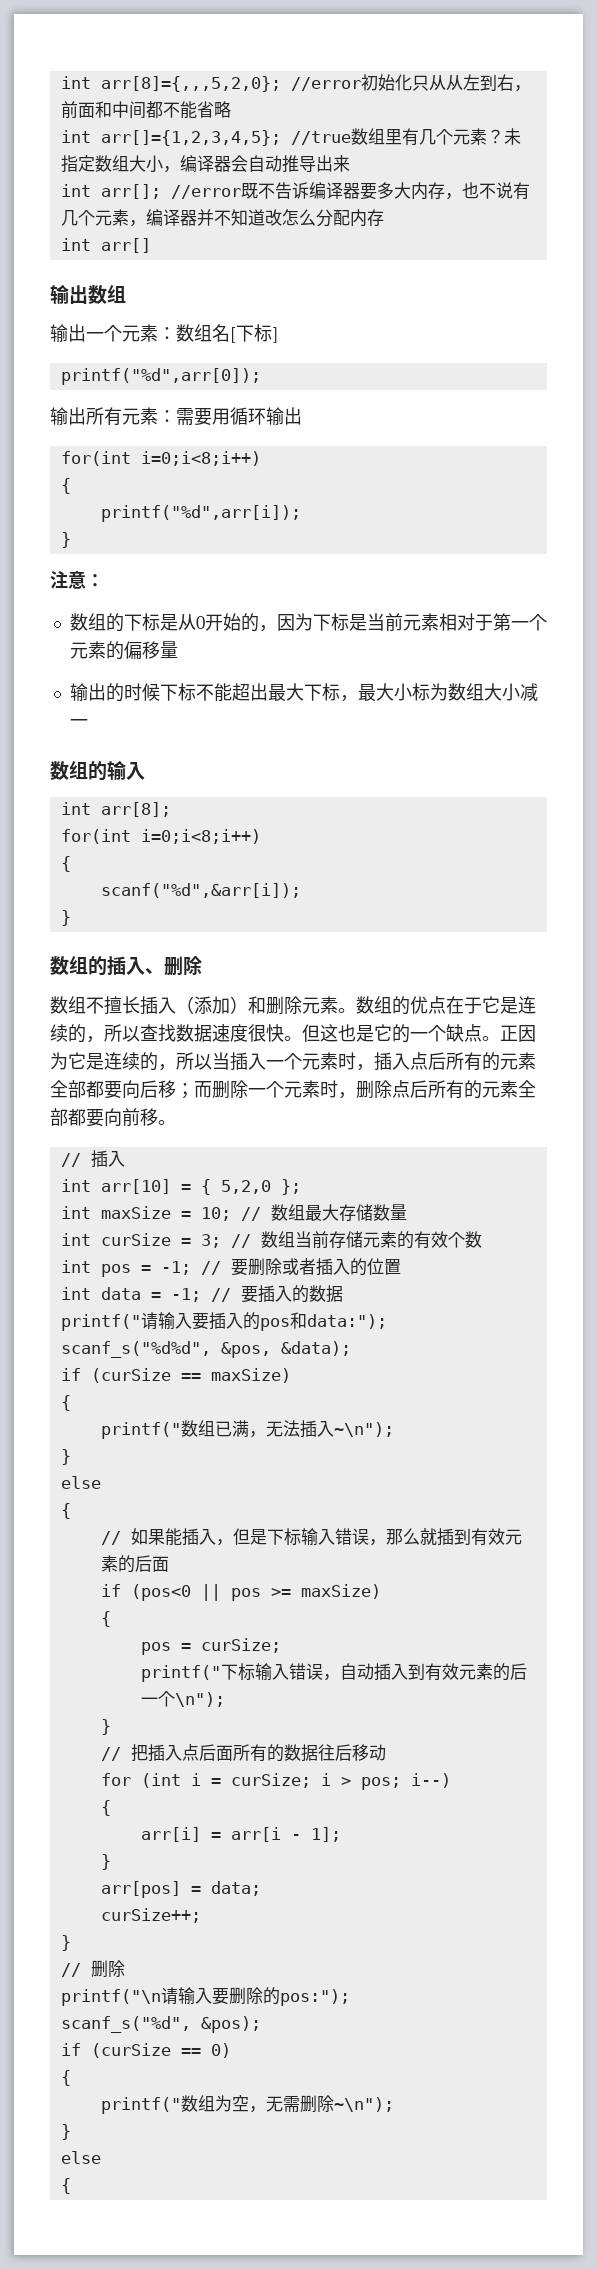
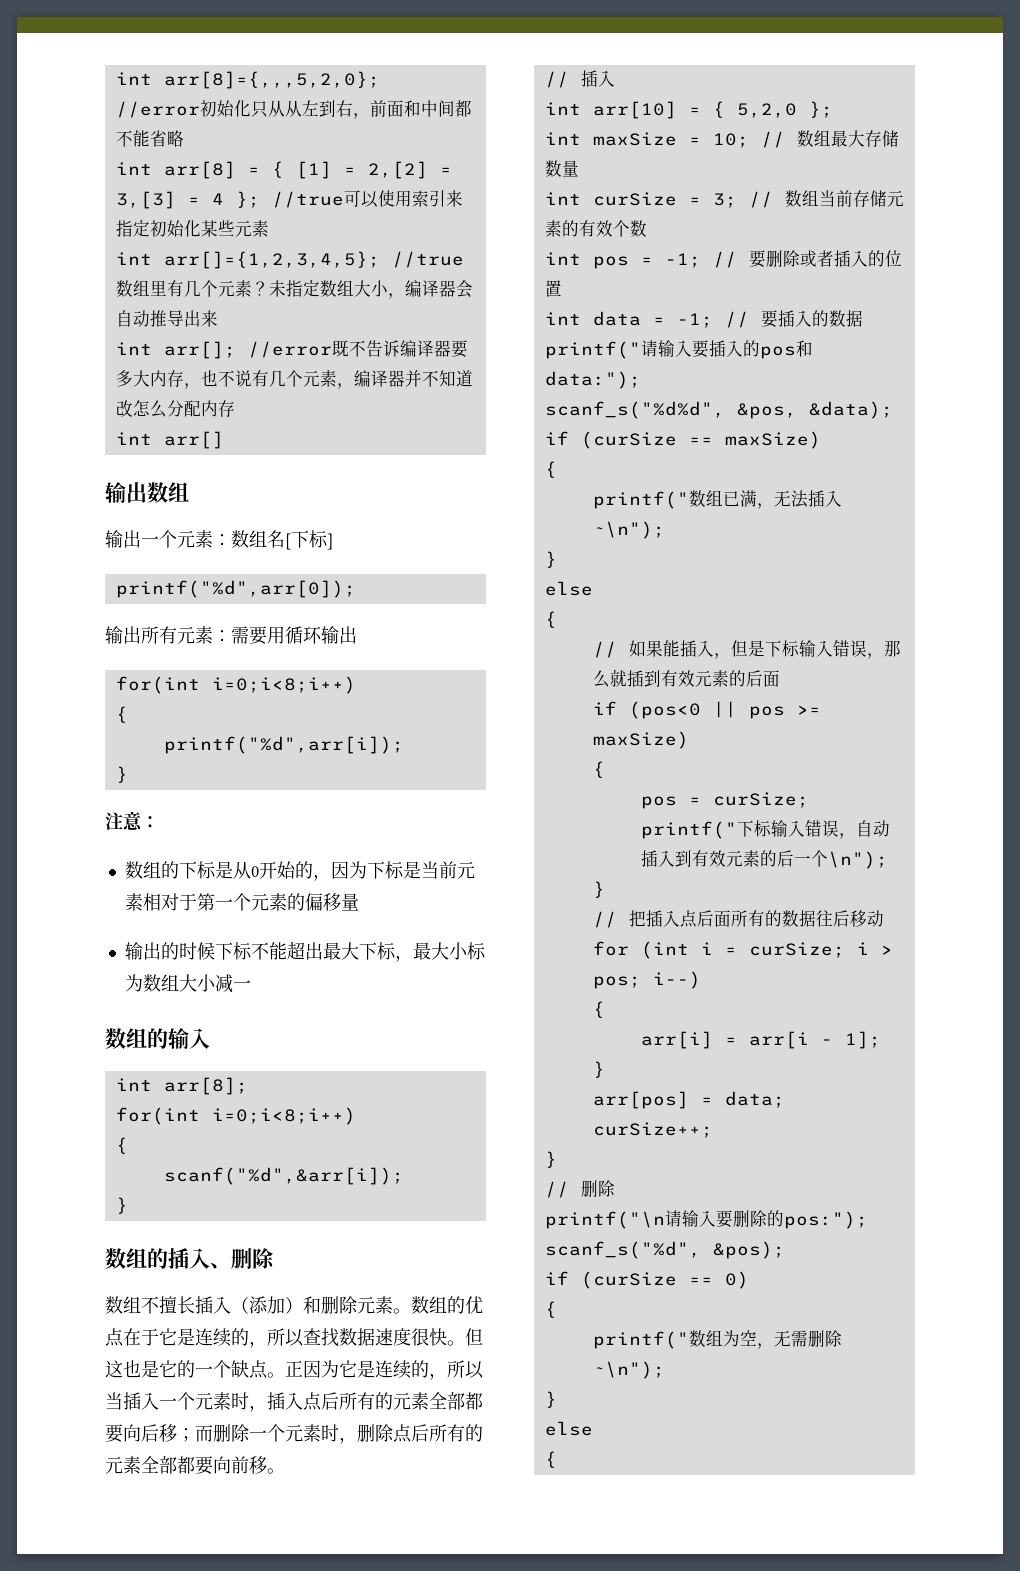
+ int arr[8] = { [1] = 2,[2] = 3,[3] = 4 }; //true可以使用索引来指定初始化某些元素

